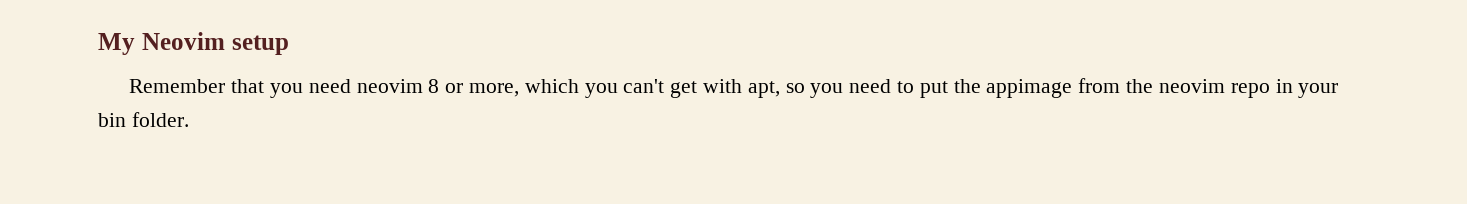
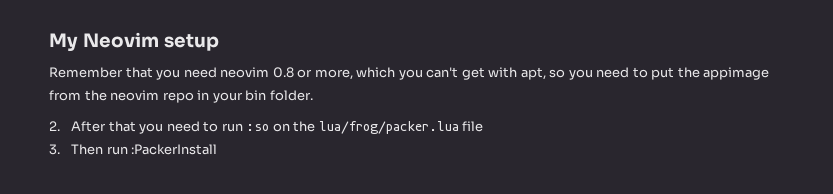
- Remember that you need neovim 8 or more, which you can't get with apt, so you need to put the appimage from the neovim repo in your bin folder.
+ Remember that you need neovim 0.8 or more, which you can't get with apt, so you need to put the appimage from the neovim repo in your bin folder.
+ 2. After that you need to run :so on the lua/frog/packer.lua file
+ 3. Then run :PackerInstall

